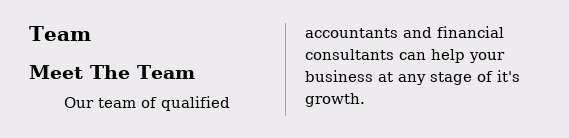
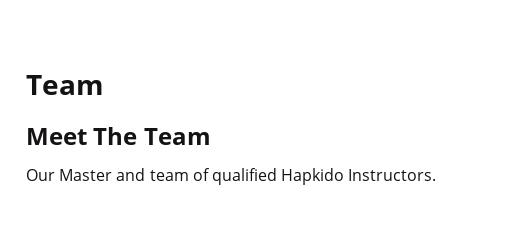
- Our team of qualified accountants and financial consultants can help your business at any stage of it's growth.
+ Our Master and team of qualified Hapkido Instructors.

